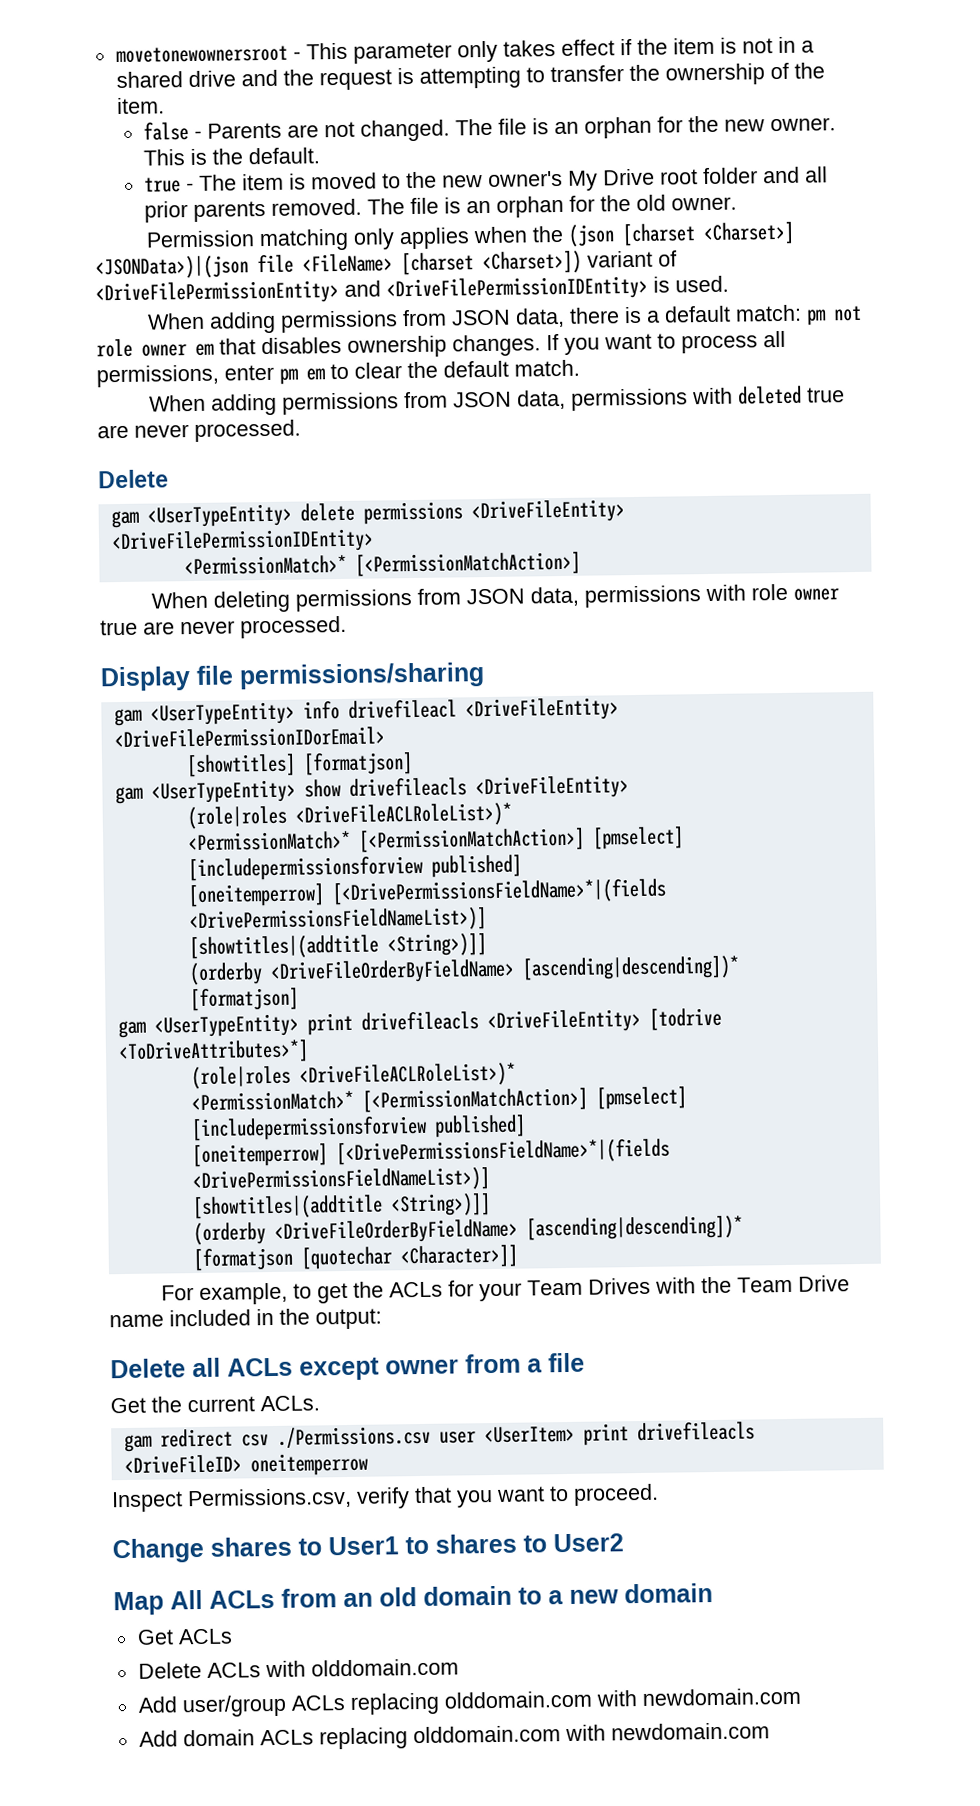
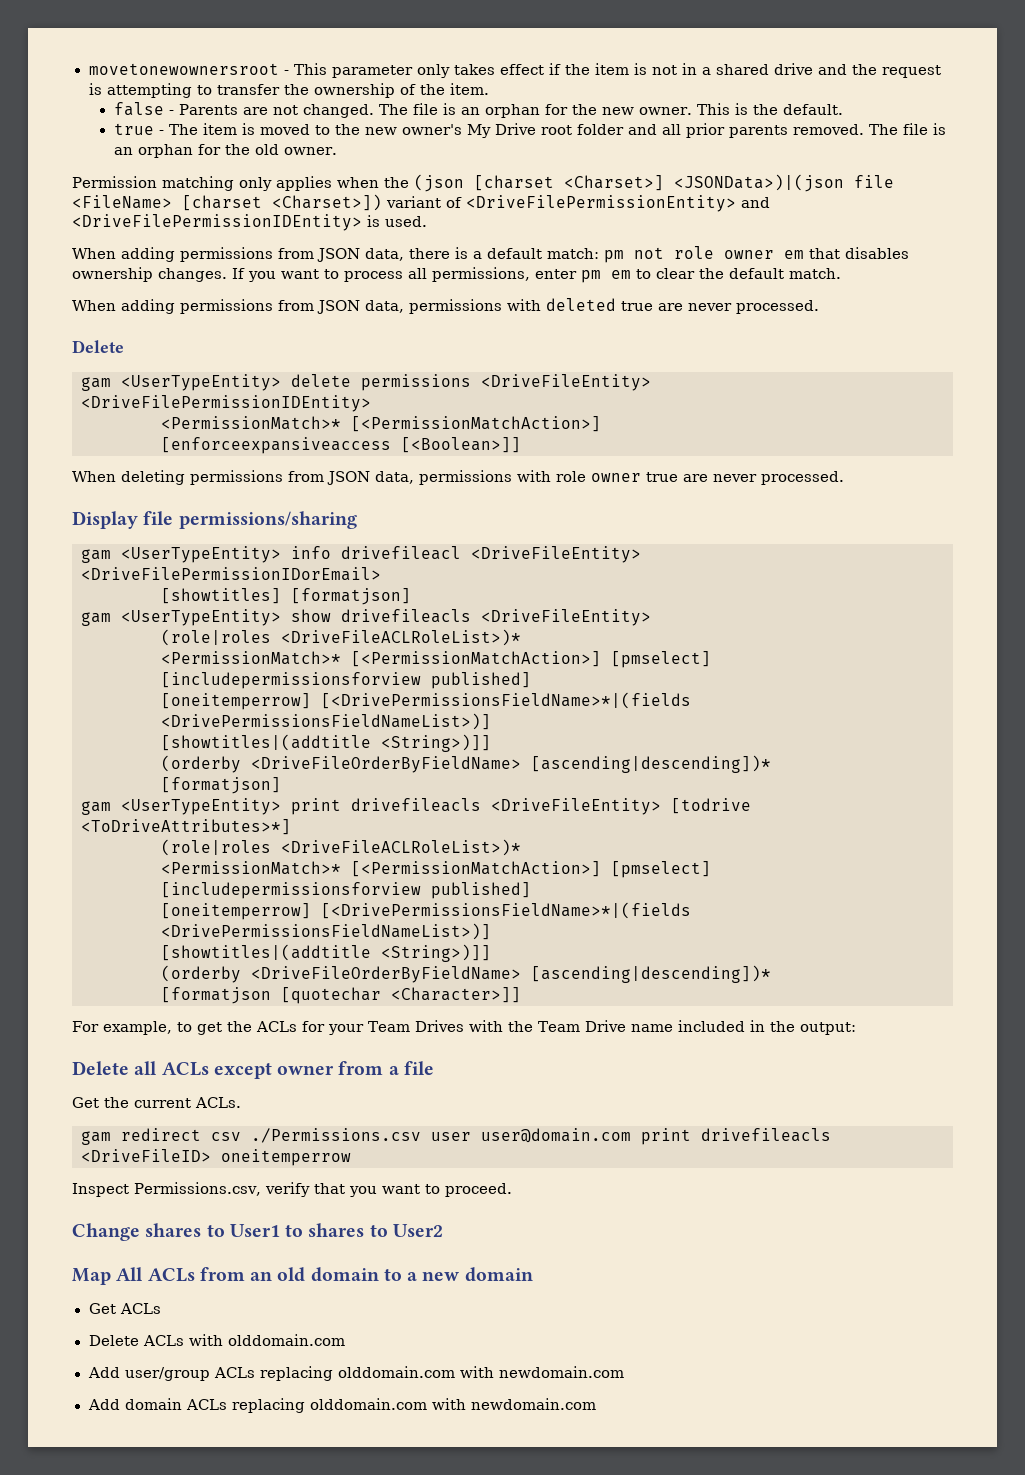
+ [enforceexpansiveaccess [<Boolean>]]
- gam redirect csv ./Permissions.csv user <UserItem> print drivefileacls <DriveFileID> oneitemperrow
+ gam redirect csv ./Permissions.csv user user@domain.com print drivefileacls <DriveFileID> oneitemperrow

